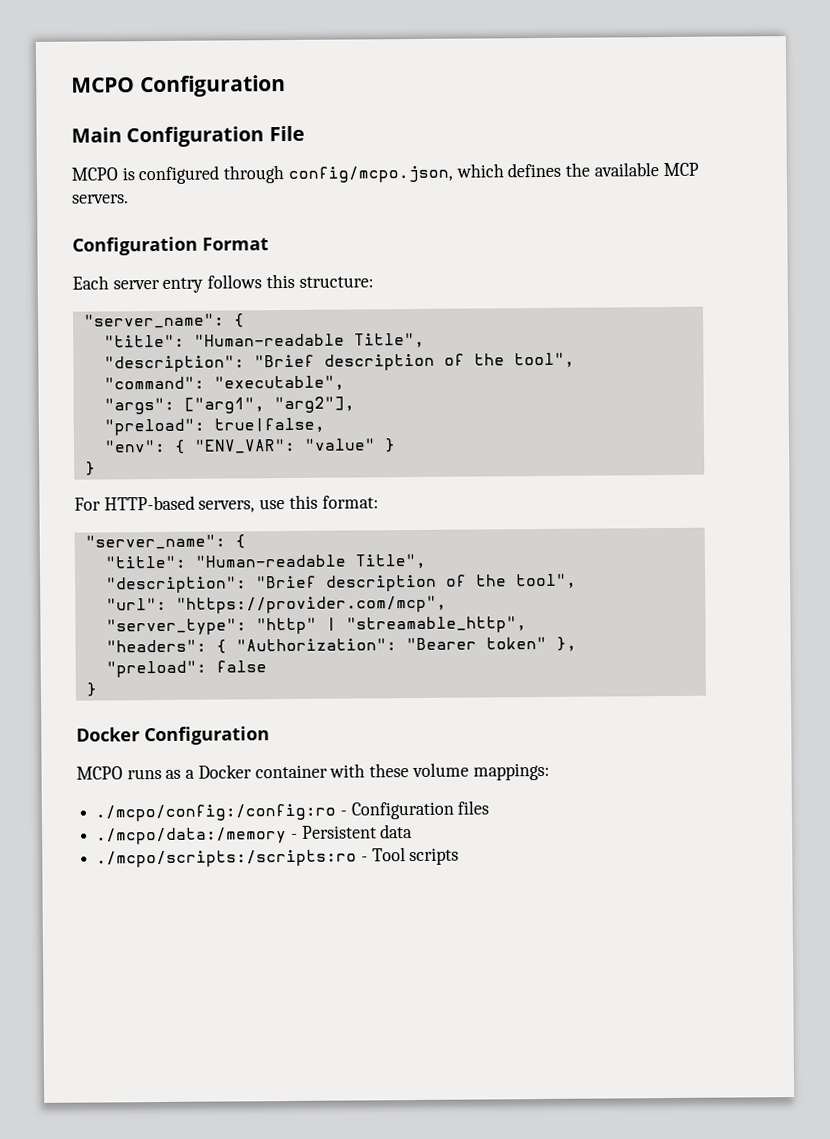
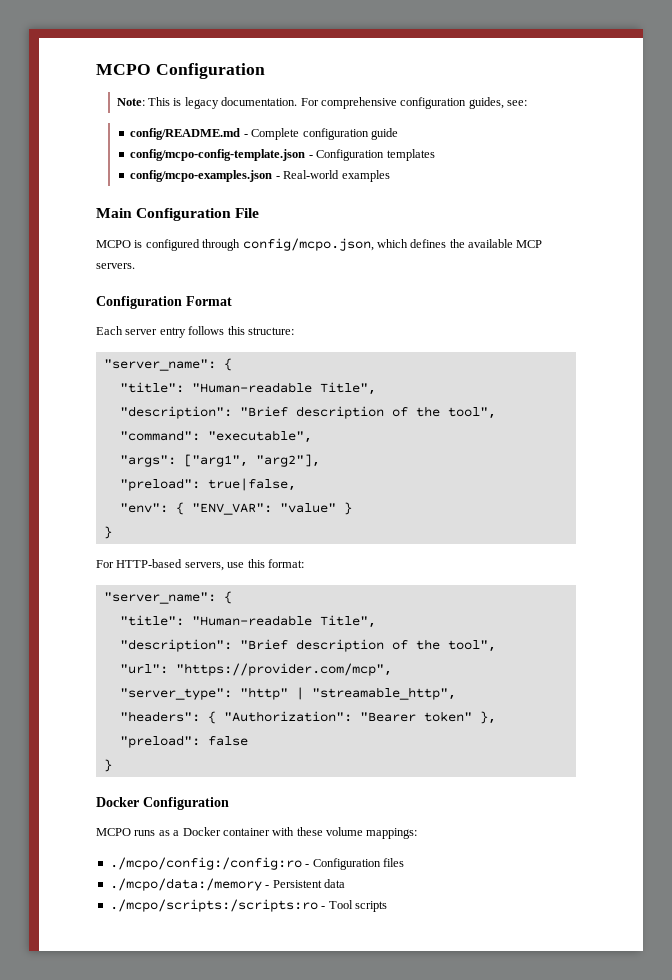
+ Note: This is legacy documentation. For comprehensive configuration guides, see:
+ config/README.md - Complete configuration guide
+ config/mcpo-config-template.json - Configuration templates
+ config/mcpo-examples.json - Real-world examples

